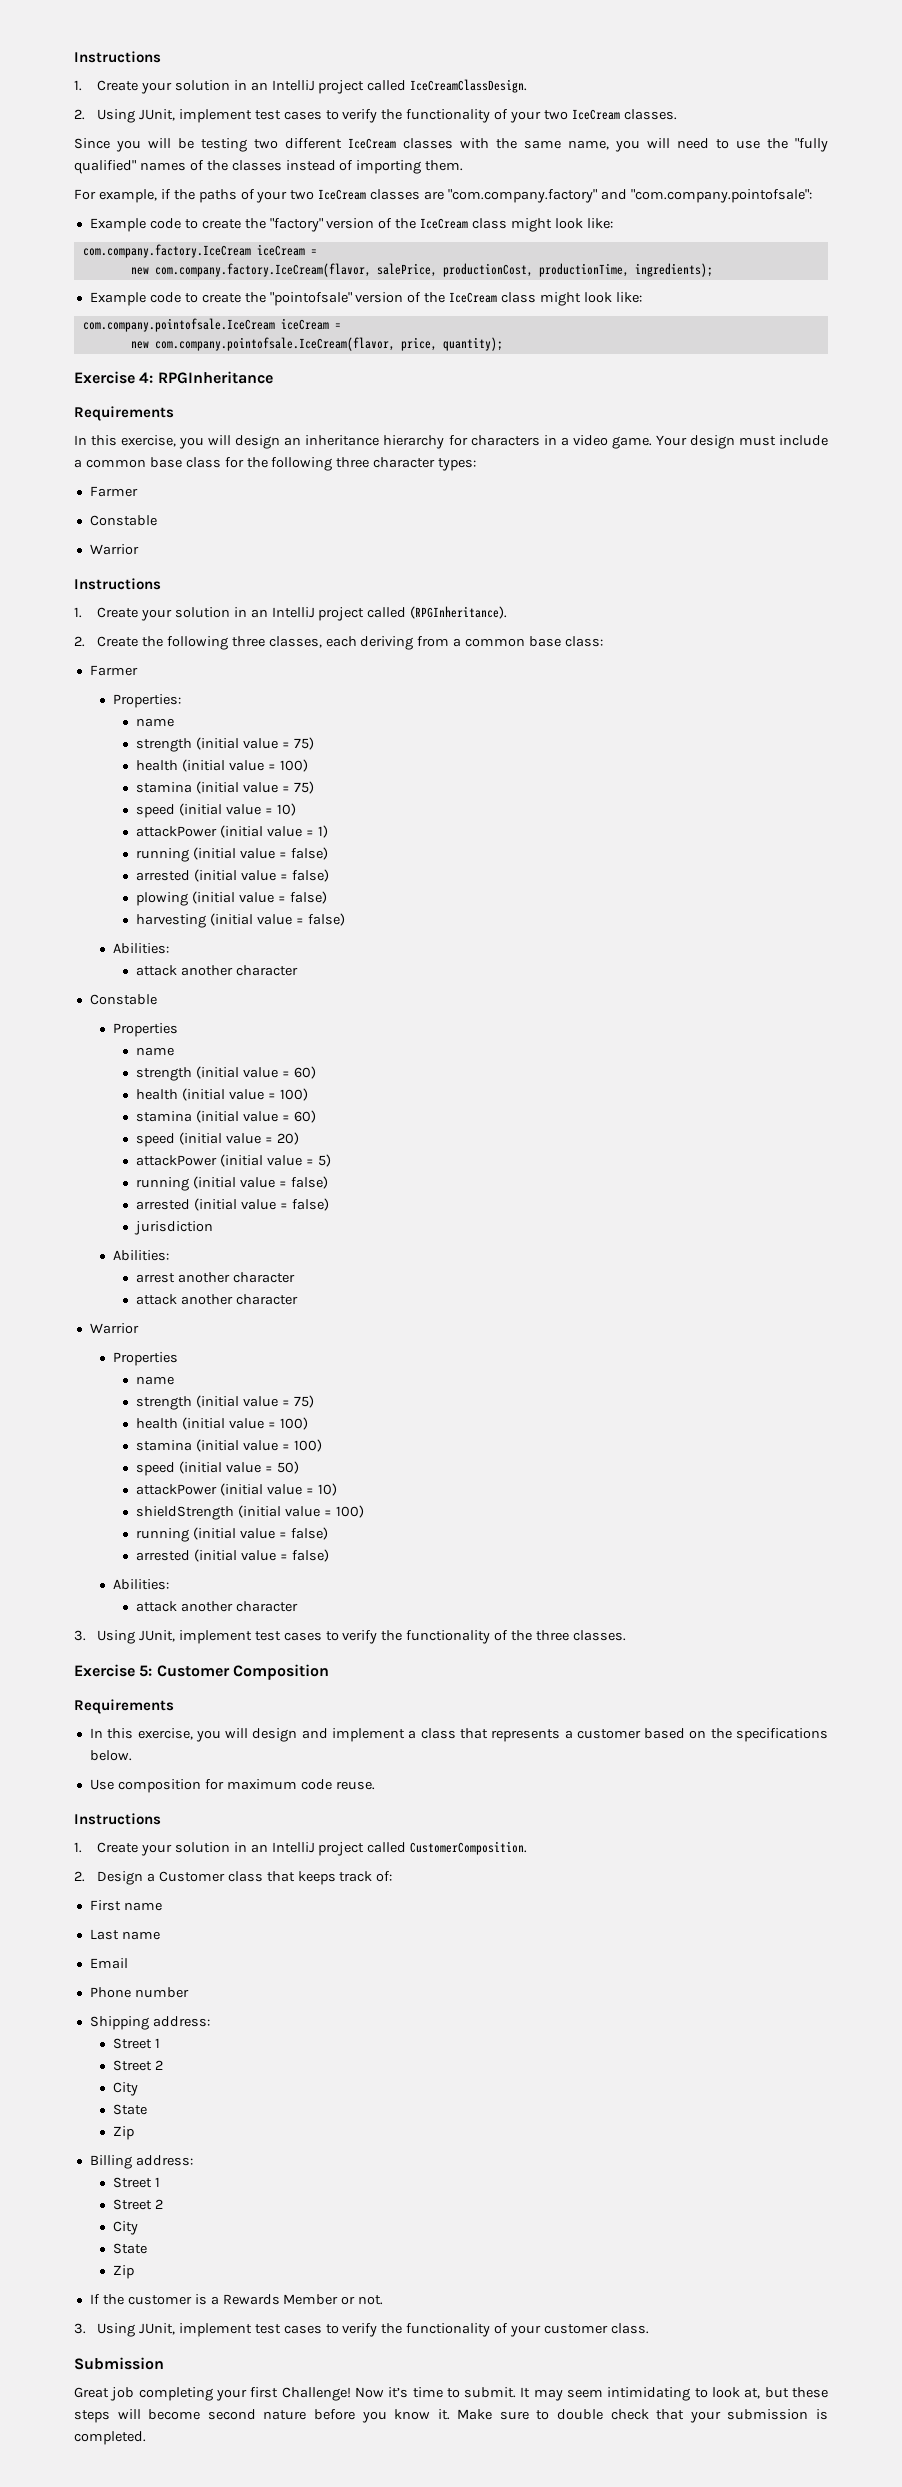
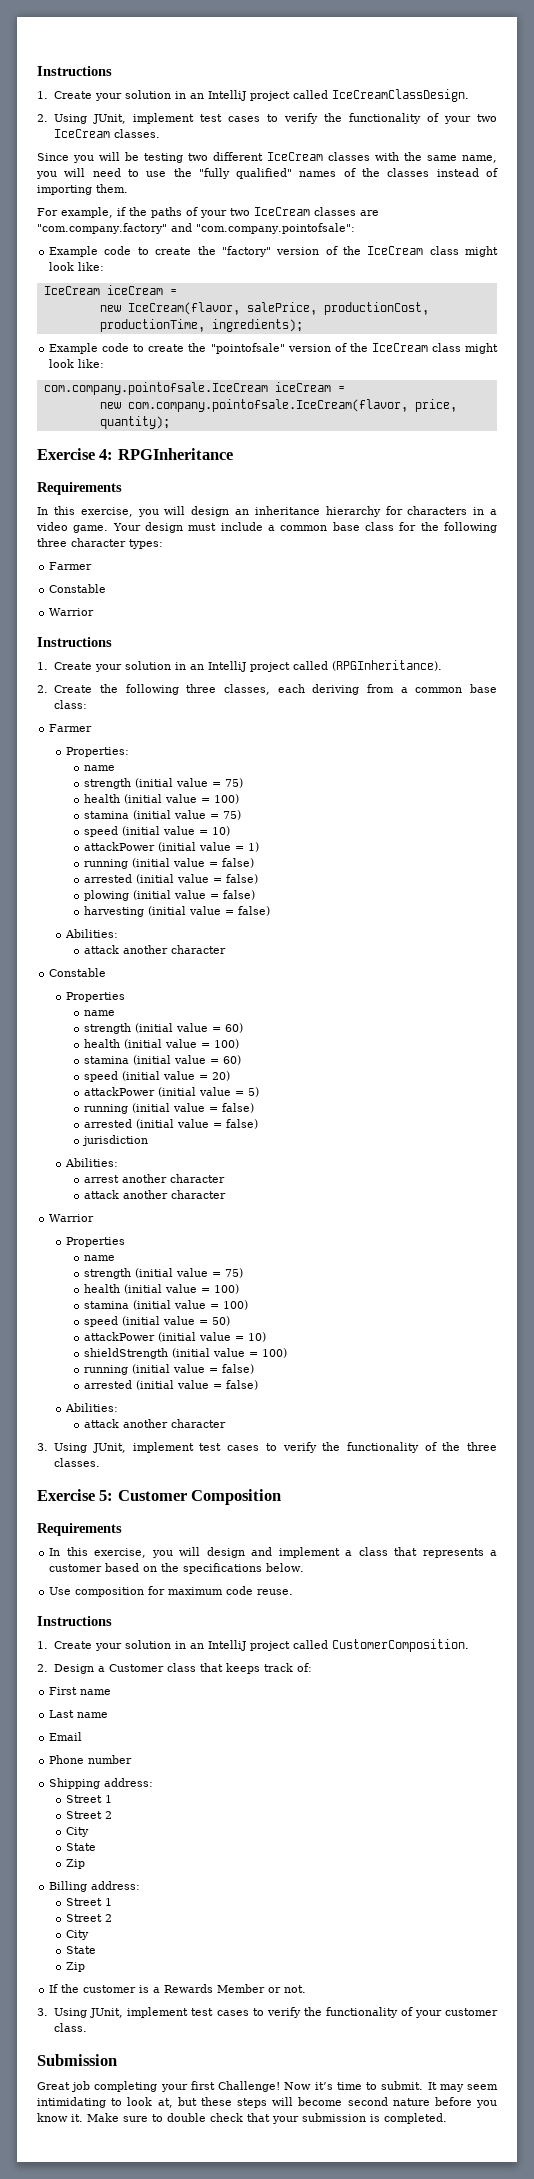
- com.company.factory.IceCream iceCream =
- new com.company.factory.IceCream(flavor, salePrice, productionCost, productionTime, ingredients);
+ IceCream iceCream =
+ new IceCream(flavor, salePrice, productionCost, productionTime, ingredients);

